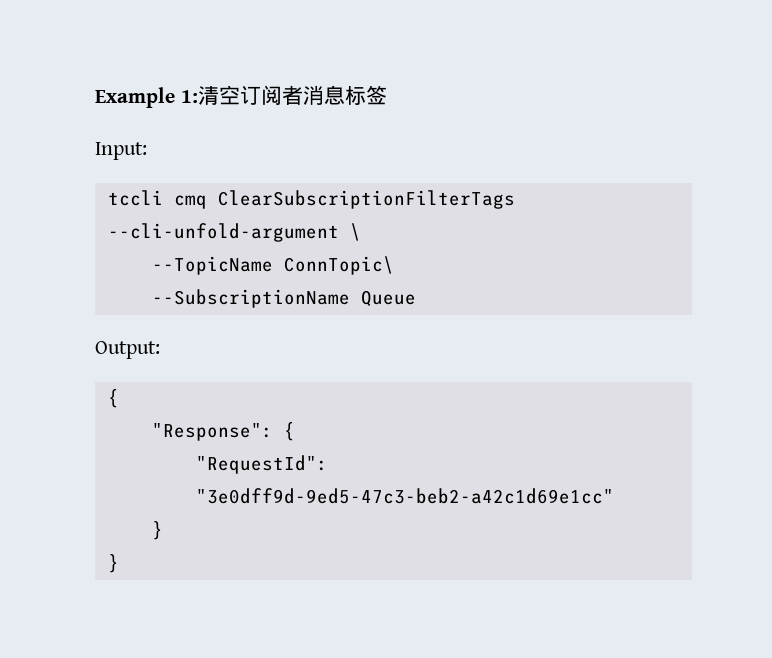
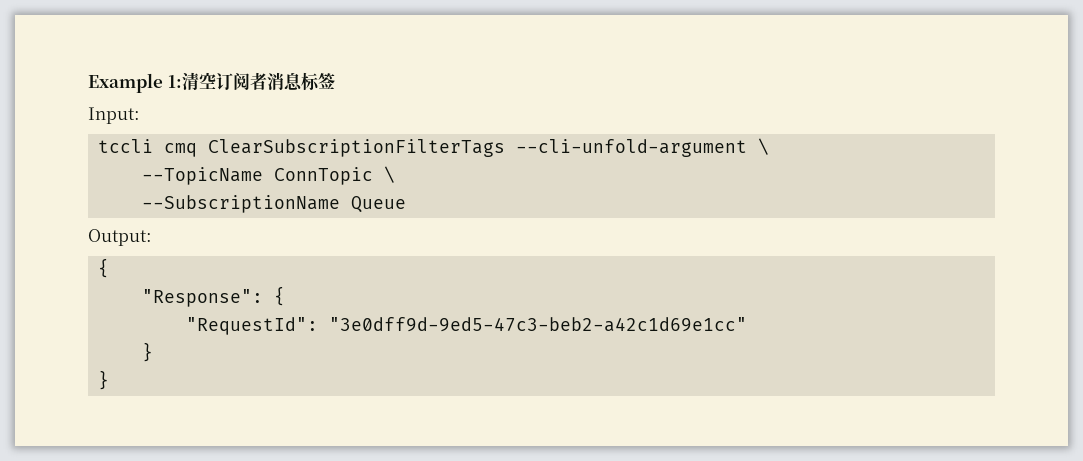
- --TopicName ConnTopic\
+ --TopicName ConnTopic \

